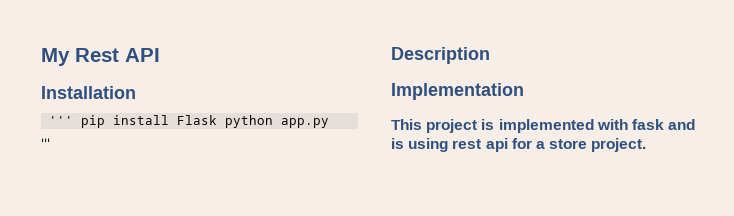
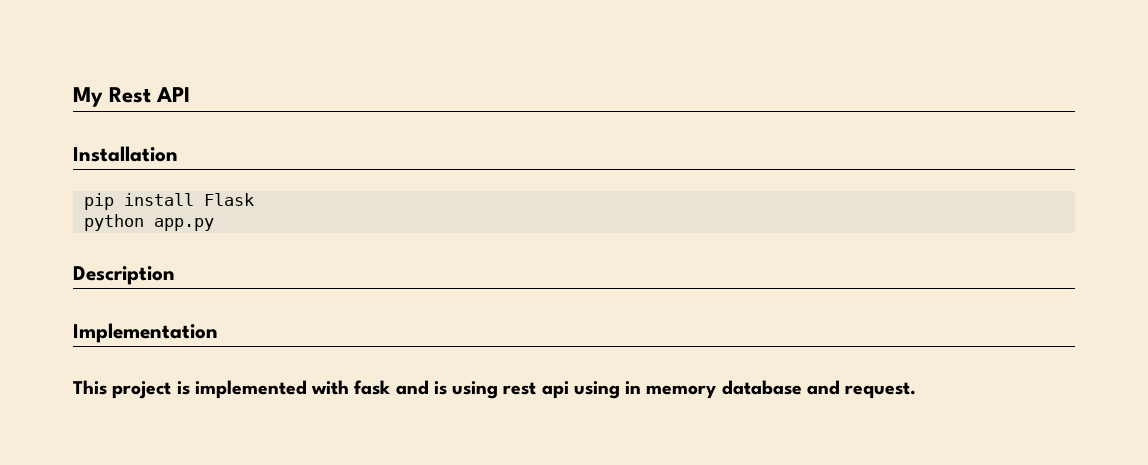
- ''' pip install Flask python app.py
- '''
+ pip install Flask
+ python app.py
- This project is implemented with fask and is using rest api for a store project.
+ This project is implemented with fask and is using rest api using in memory database and request.

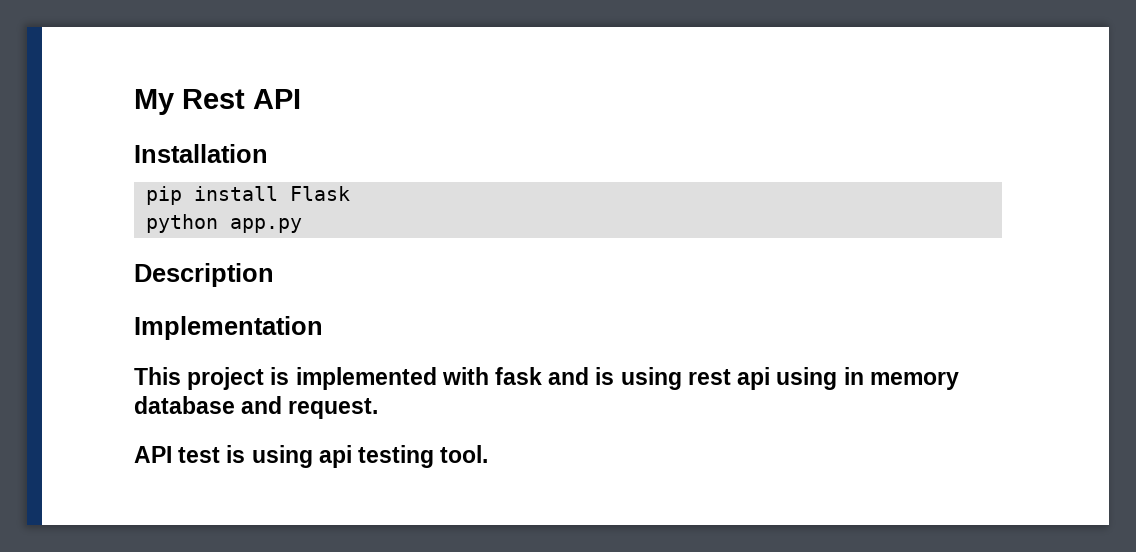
+ API test is using api testing tool.

